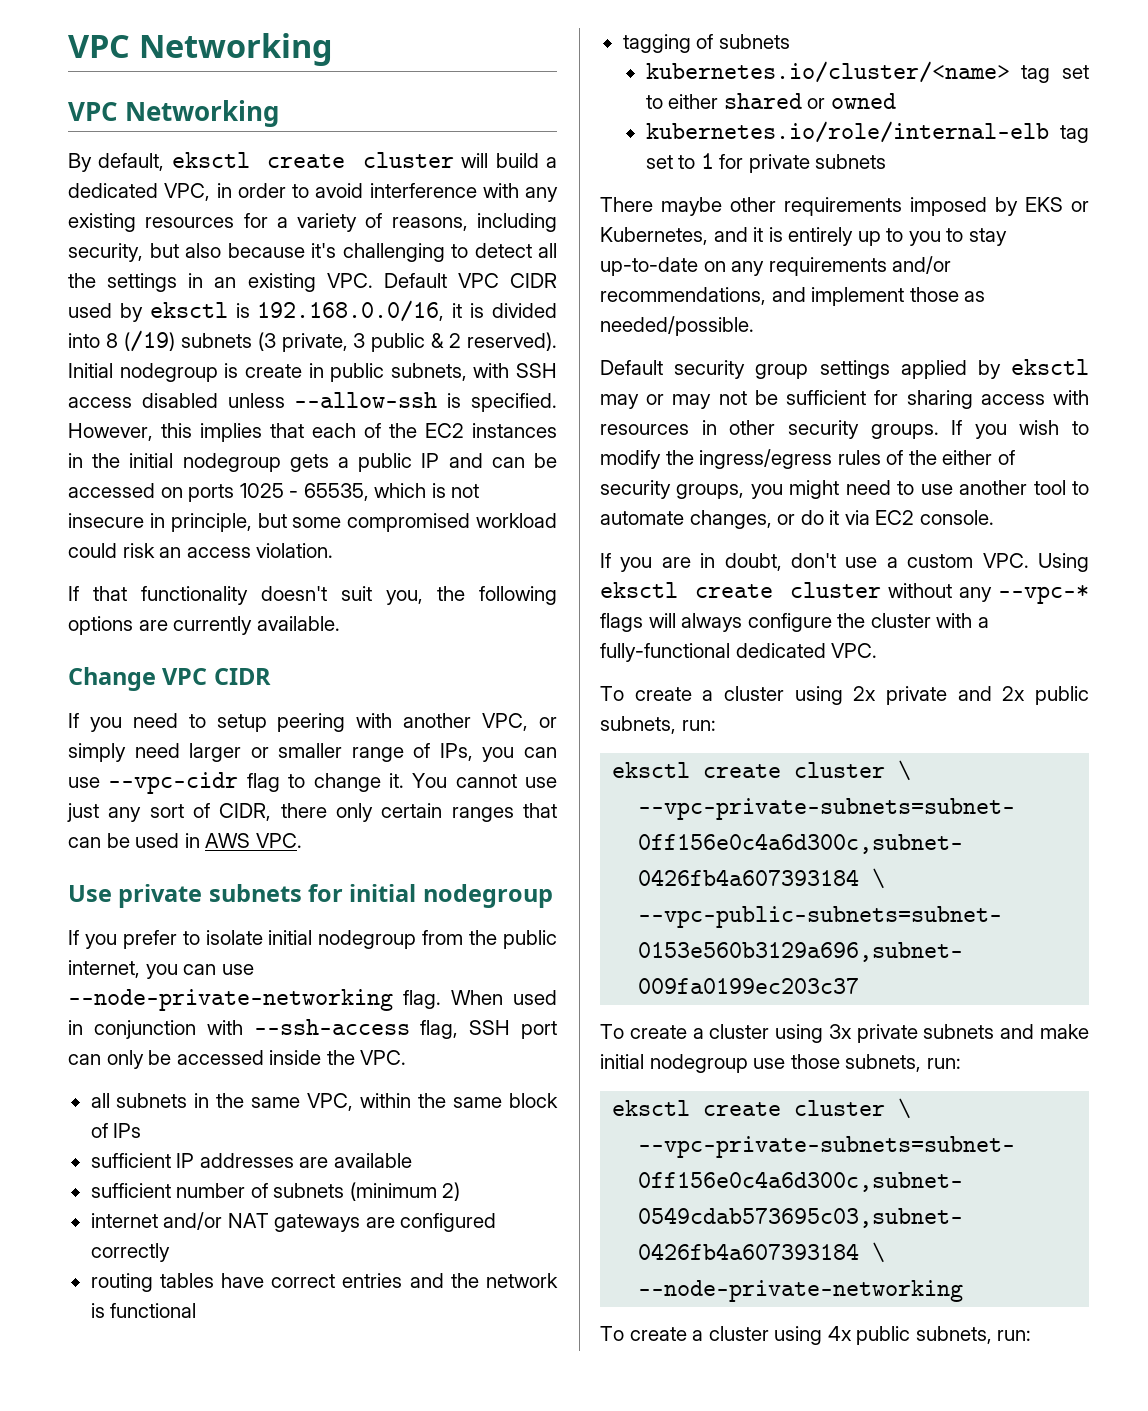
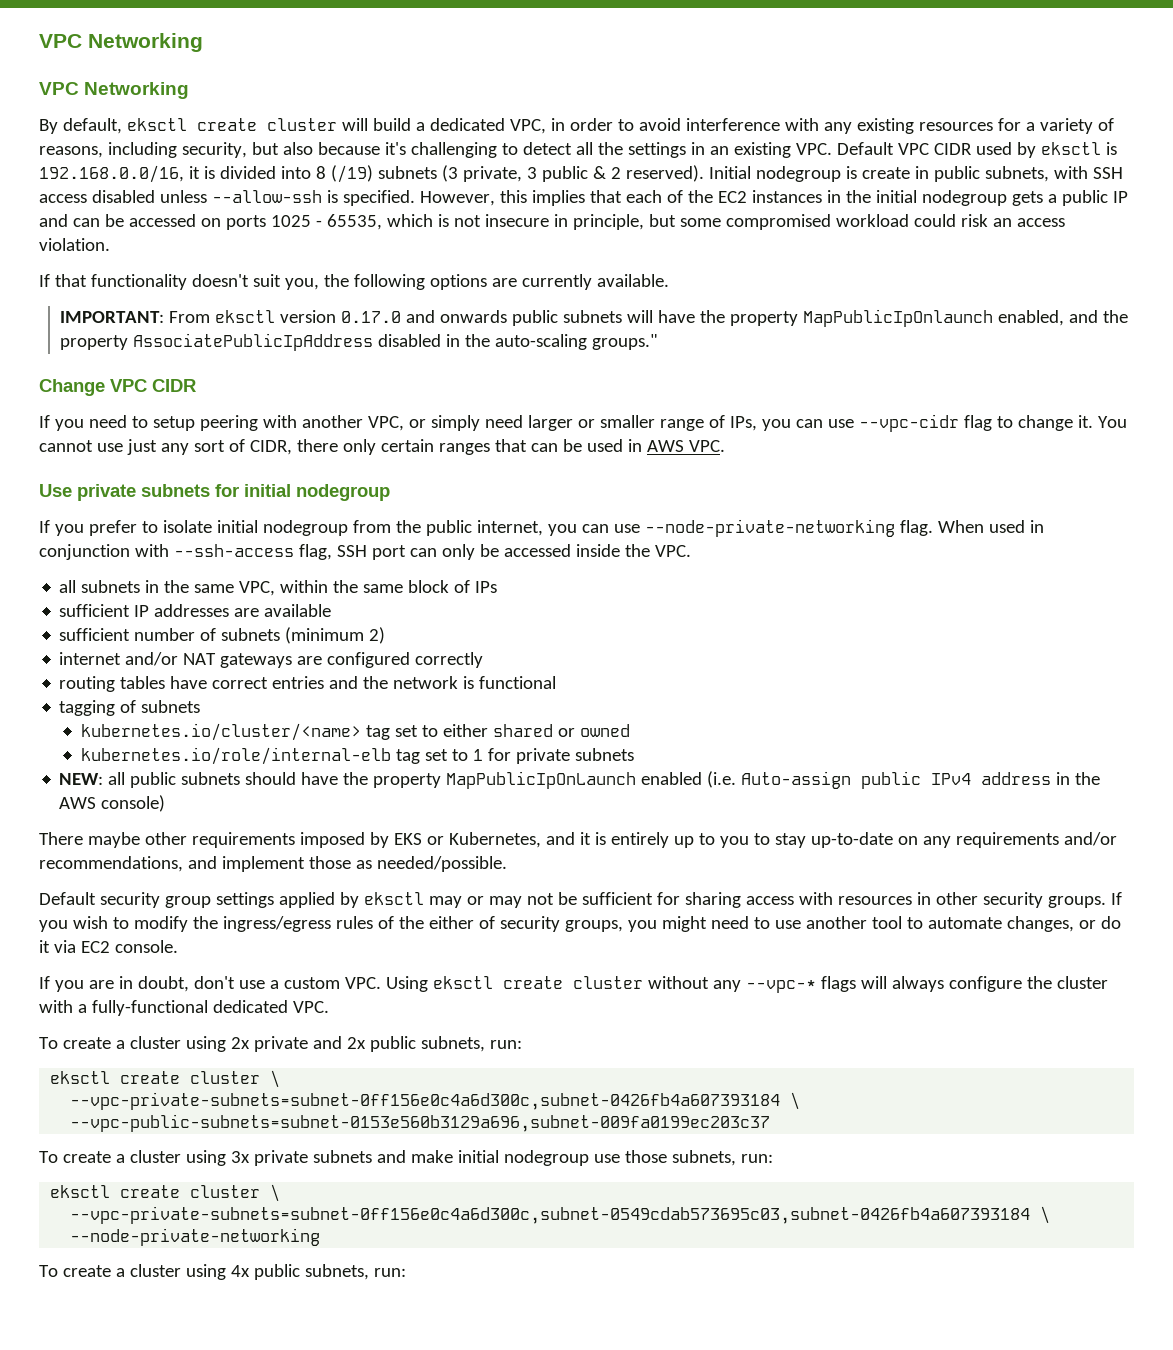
+ IMPORTANT: From eksctl version 0.17.0 and onwards public subnets will have the property MapPublicIpOnlaunch enabled, and the property AssociatePublicIpAddress disabled in the auto-scaling groups."
+ NEW: all public subnets should have the property MapPublicIpOnLaunch enabled (i.e. Auto-assign public IPv4 address in the AWS console)

